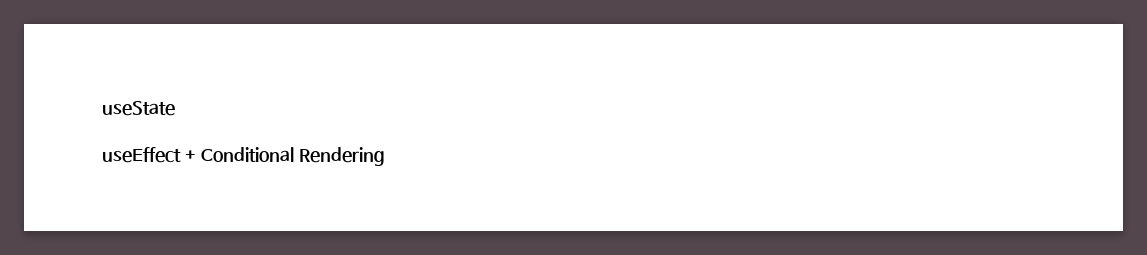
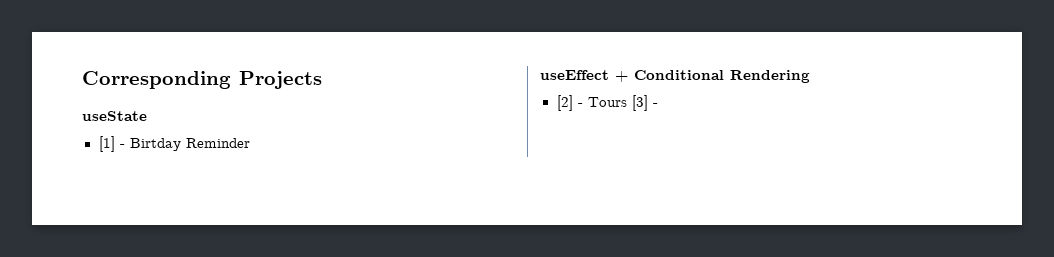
+ Corresponding Projects
+ [1] - Birtday Reminder
+ [2] - Tours [3] -

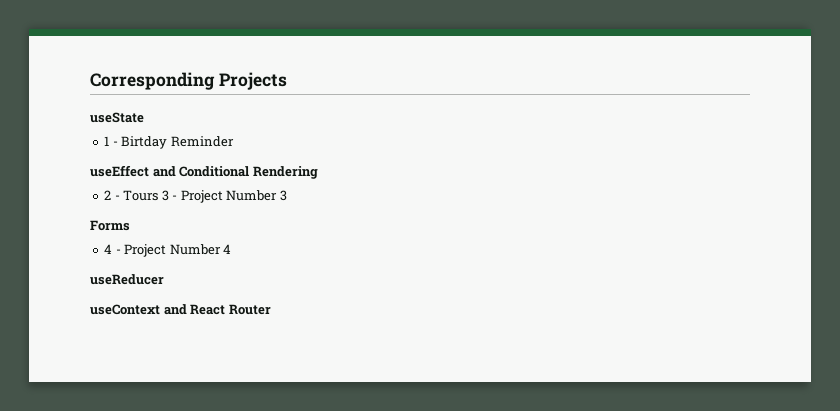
- [1] - Birtday Reminder
+ 1 - Birtday Reminder
- useEffect + Conditional Rendering
+ useEffect and Conditional Rendering
- [2] - Tours [3] -
+ 2 - Tours 3 - Project Number 3
+ Forms
+ 4 - Project Number 4
+ useReducer
+ useContext and React Router

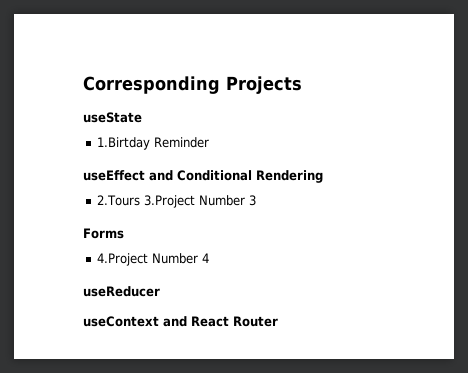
- 1 - Birtday Reminder
+ 1.Birtday Reminder
- 2 - Tours 3 - Project Number 3
+ 2.Tours 3.Project Number 3
- 4 - Project Number 4
+ 4.Project Number 4

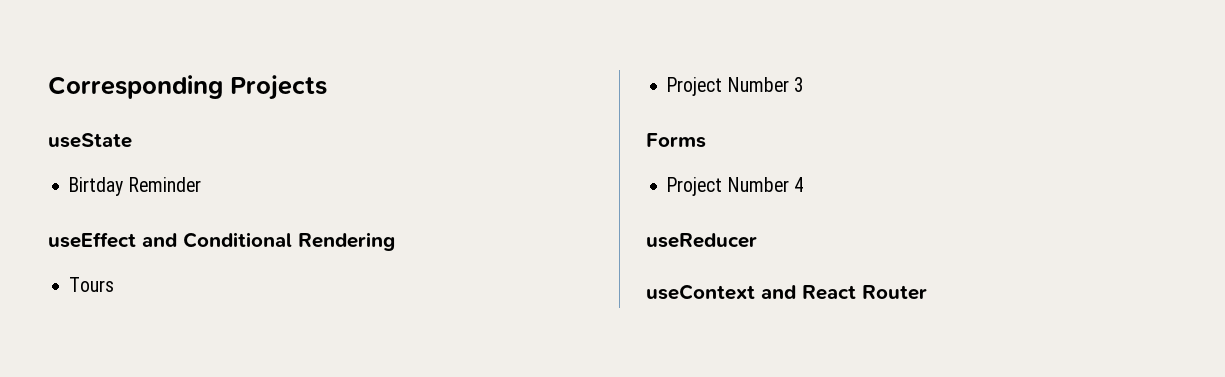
- 1.Birtday Reminder
+ Birtday Reminder
- 2.Tours 3.Project Number 3
+ Tours
+ Project Number 3
- 4.Project Number 4
+ Project Number 4

